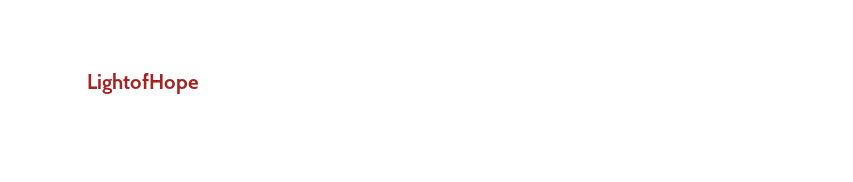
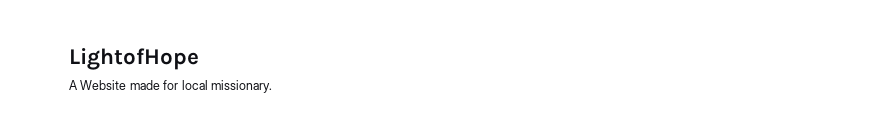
+ A Website made for local missionary.

